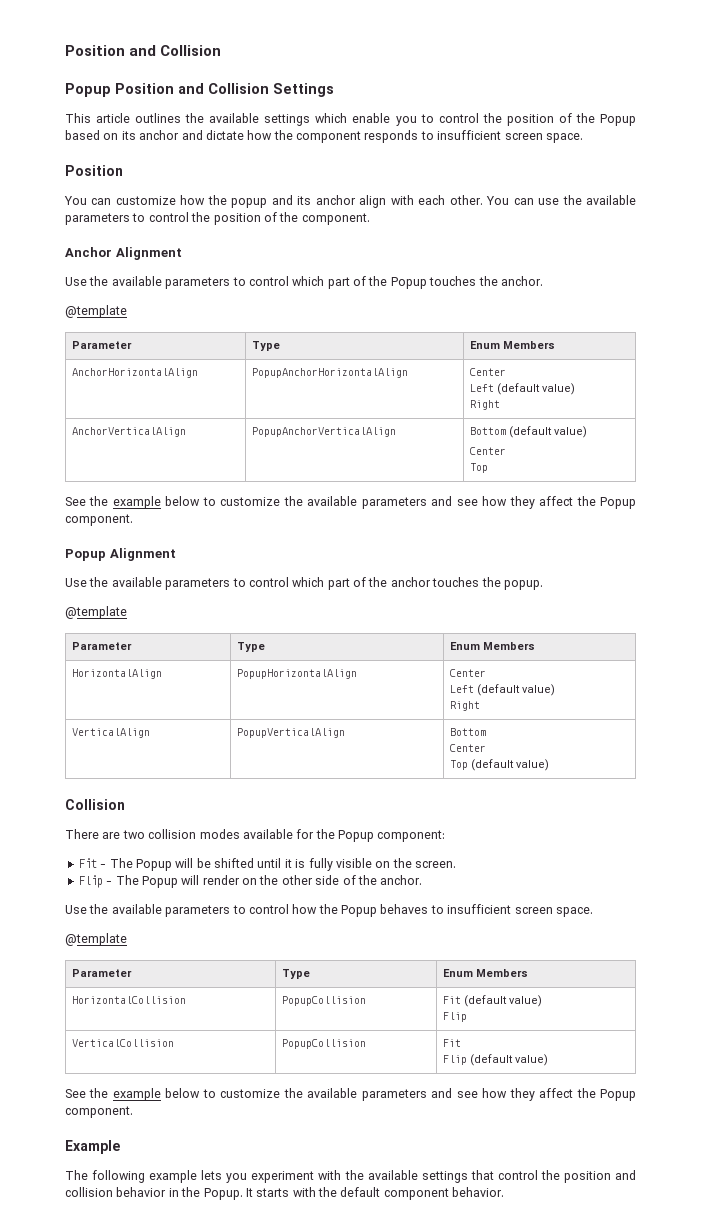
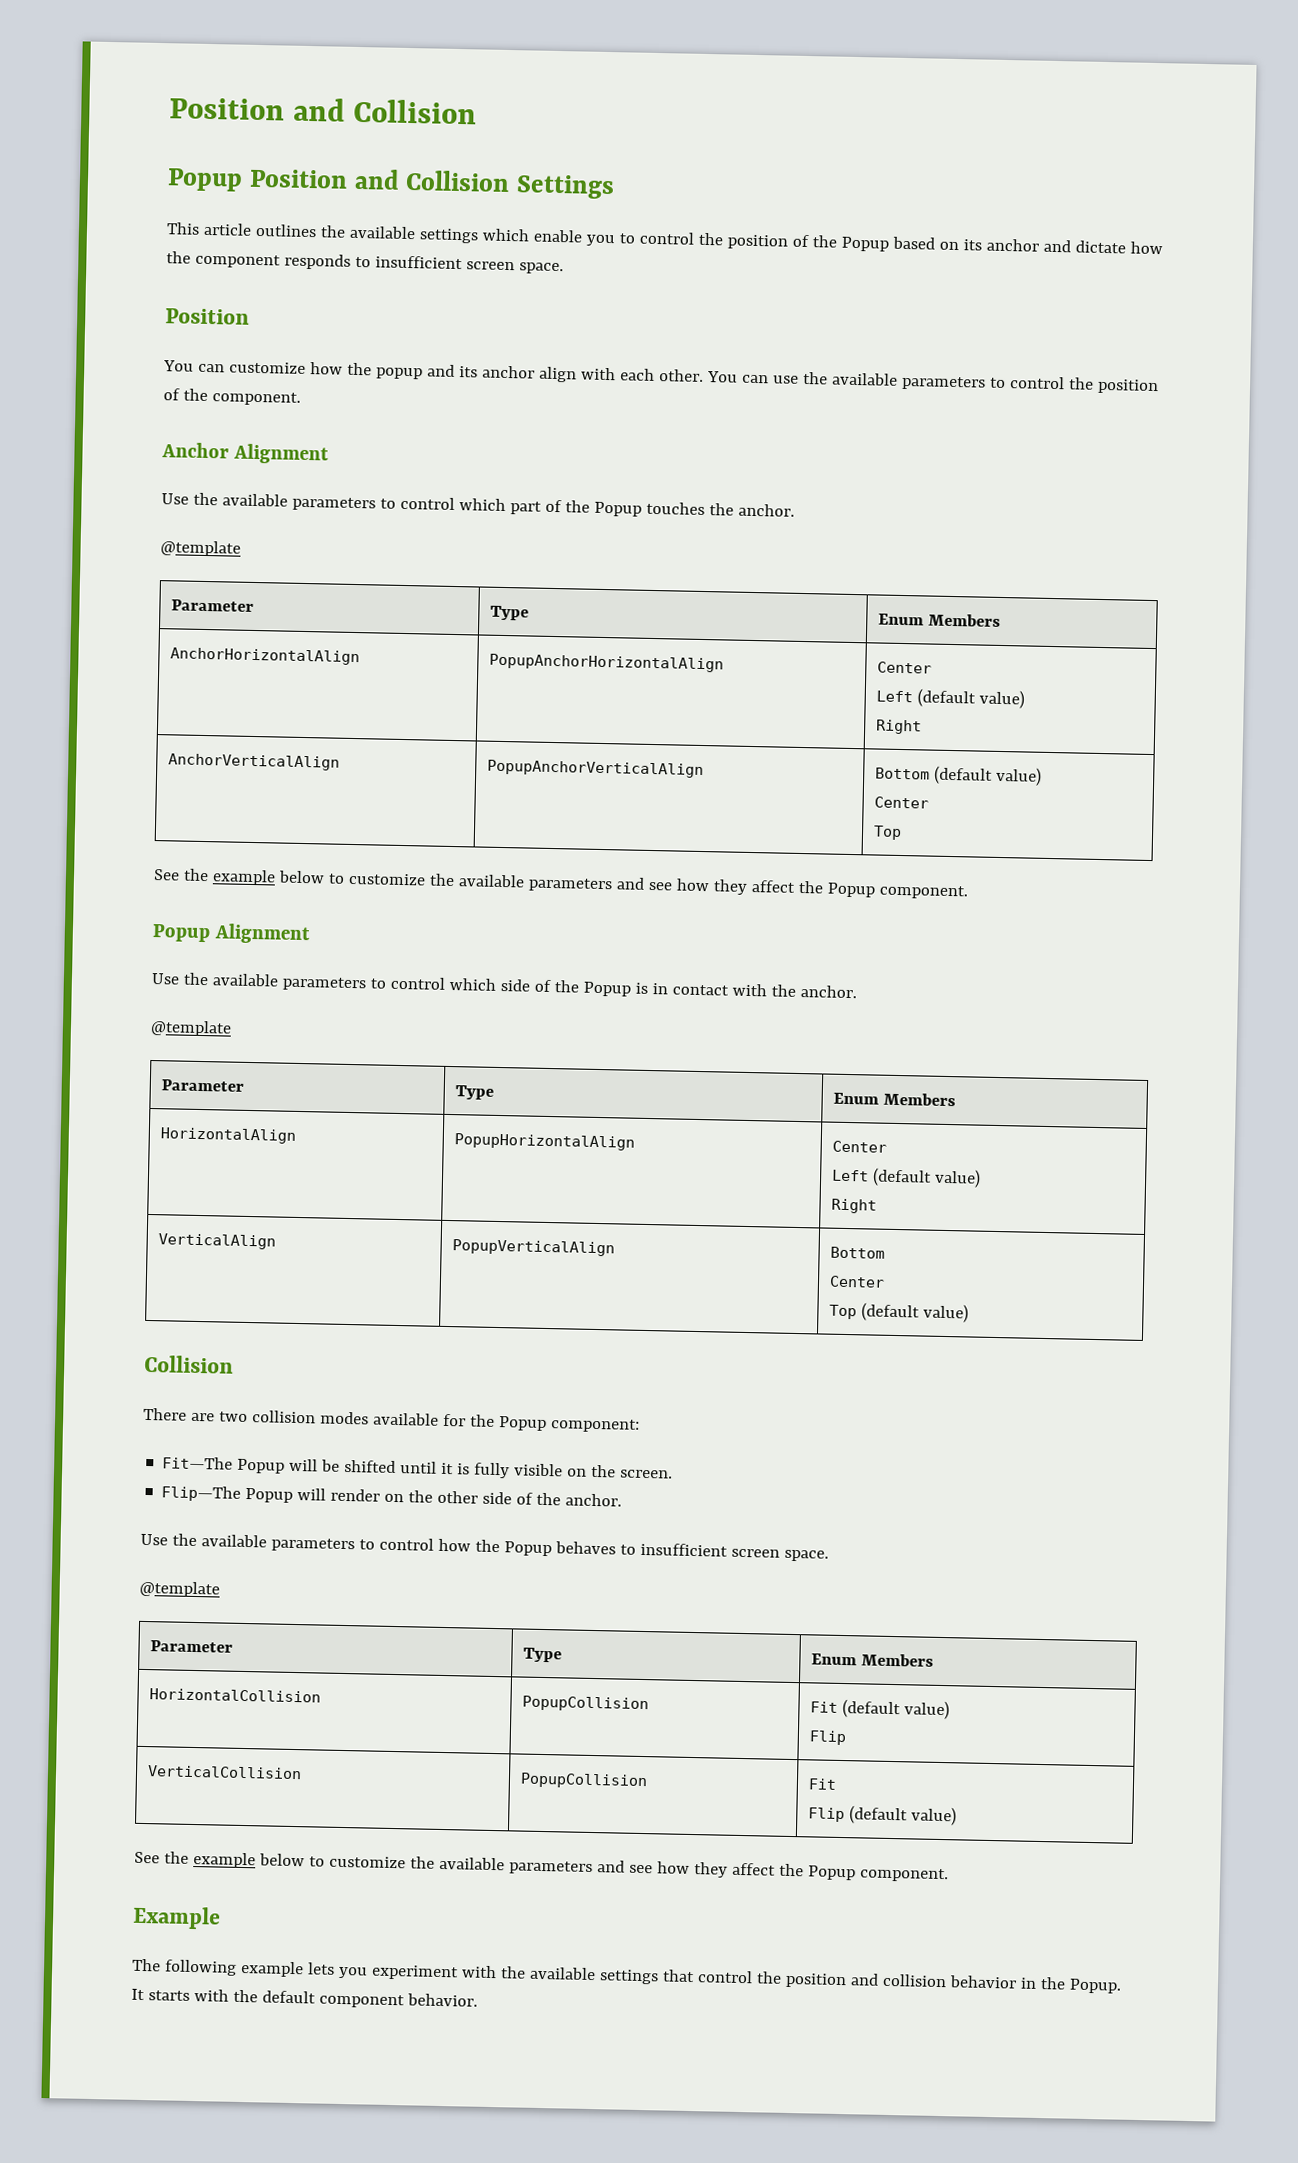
- Use the available parameters to control which part of the anchor touches the popup.
+ Use the available parameters to control which side of the Popup is in contact with the anchor.
- Fit - The Popup will be shifted until it is fully visible on the screen.
+ Fit—The Popup will be shifted until it is fully visible on the screen.
- Flip - The Popup will render on the other side of the anchor.
+ Flip—The Popup will render on the other side of the anchor.

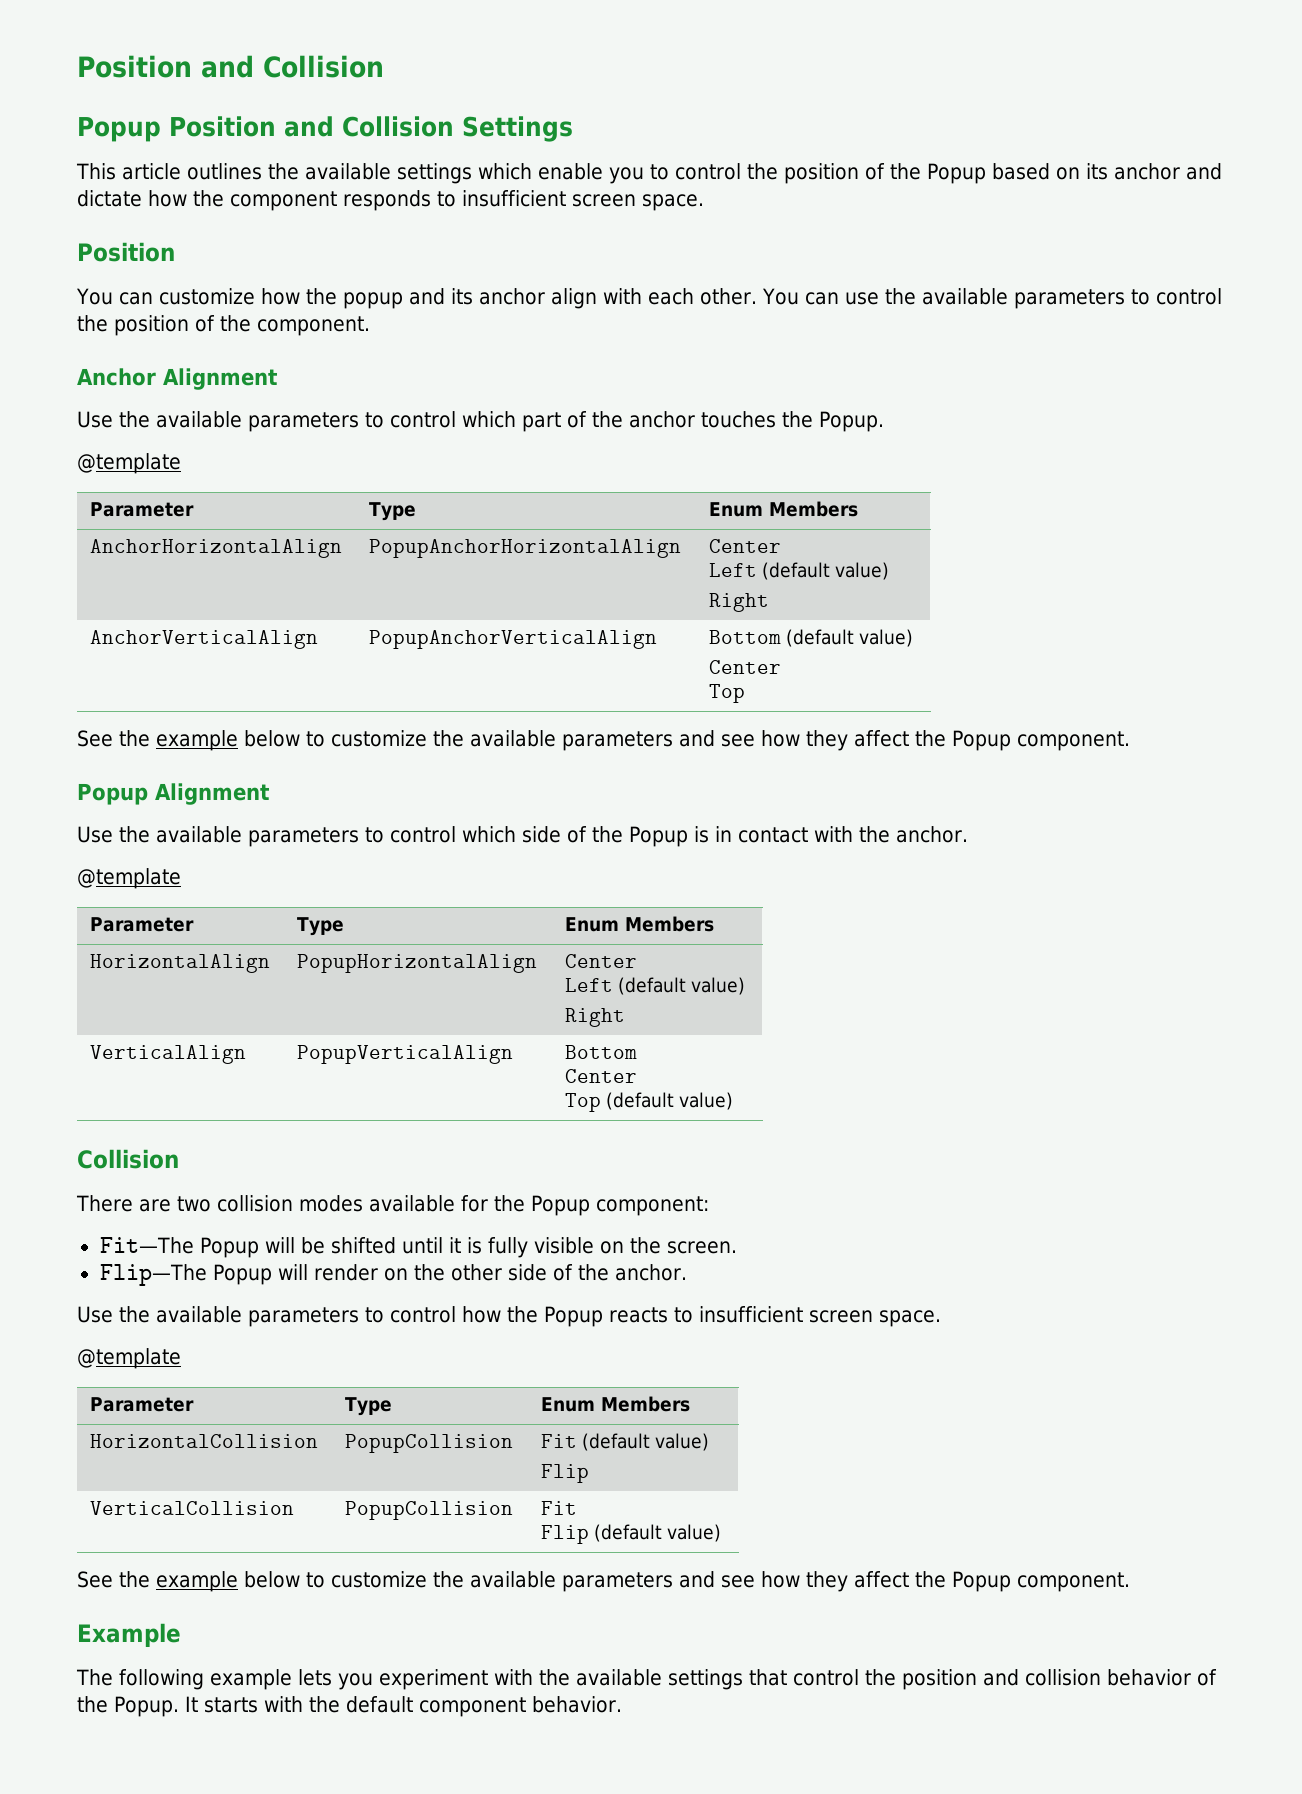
- Use the available parameters to control which part of the Popup touches the anchor.
+ Use the available parameters to control which part of the anchor touches the Popup.
- Use the available parameters to control how the Popup behaves to insufficient screen space.
+ Use the available parameters to control how the Popup reacts to insufficient screen space.
- The following example lets you experiment with the available settings that control the position and collision behavior in the Popup.
+ The following example lets you experiment with the available settings that control the position and collision behavior of the Popup.

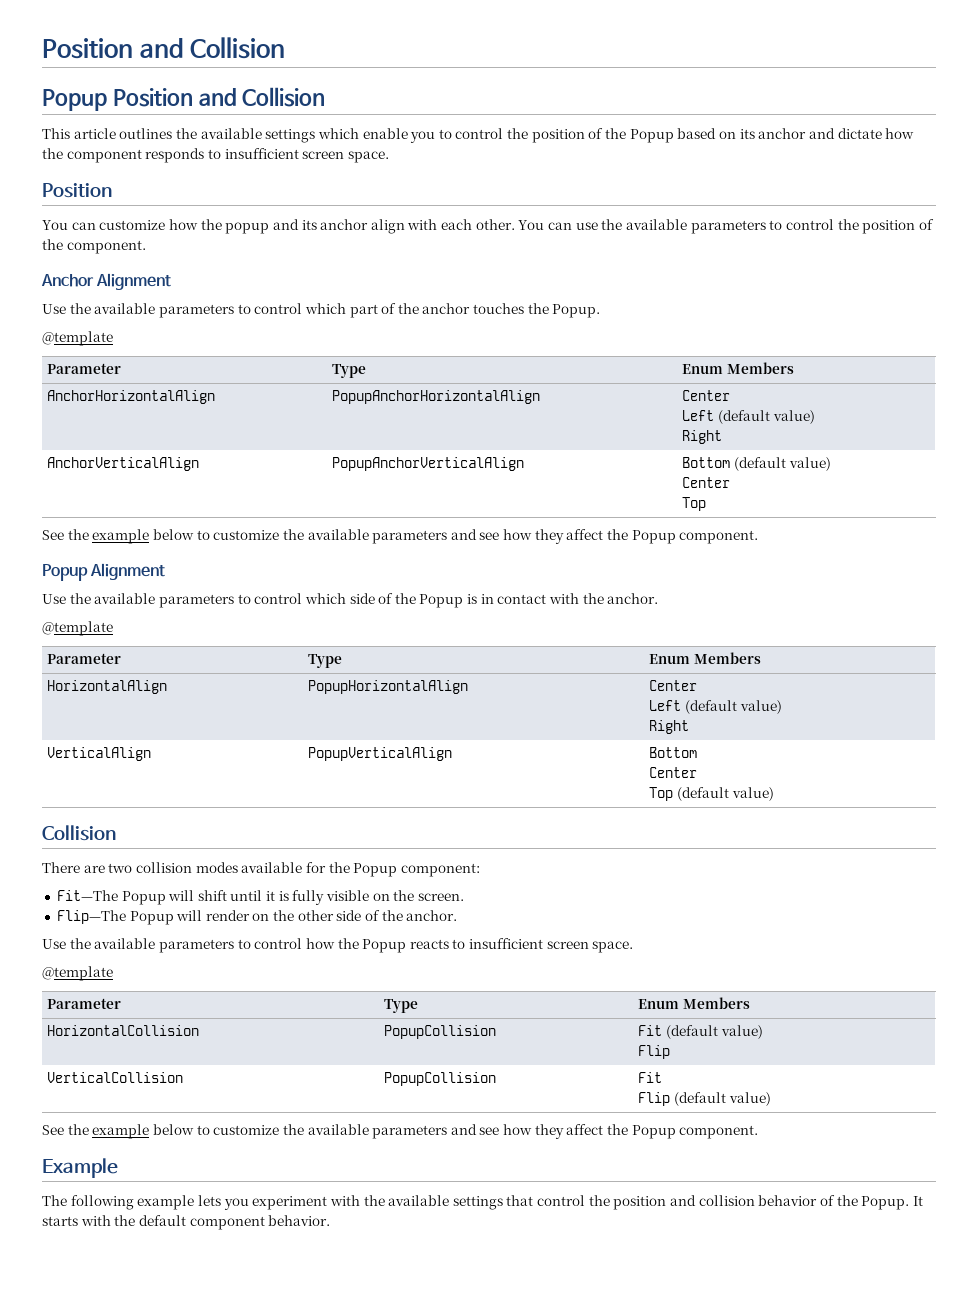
- Popup Position and Collision Settings
+ Popup Position and Collision
- Fit—The Popup will be shifted until it is fully visible on the screen.
+ Fit—The Popup will shift until it is fully visible on the screen.

